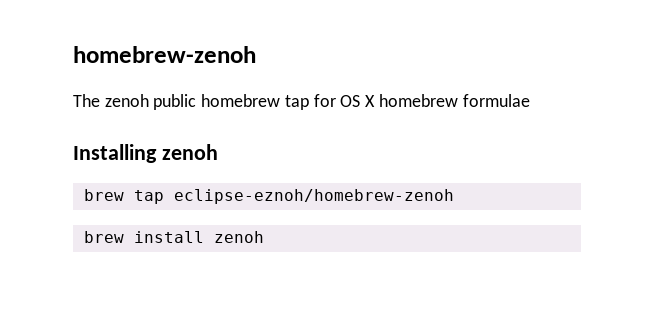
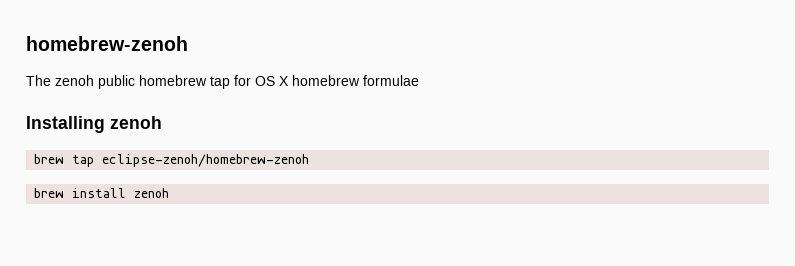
- brew tap eclipse-eznoh/homebrew-zenoh
+ brew tap eclipse-zenoh/homebrew-zenoh

